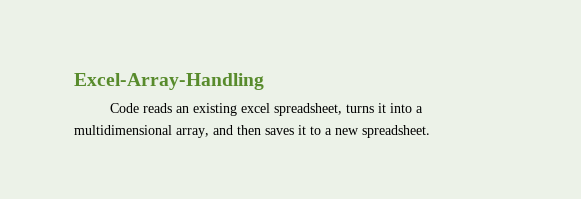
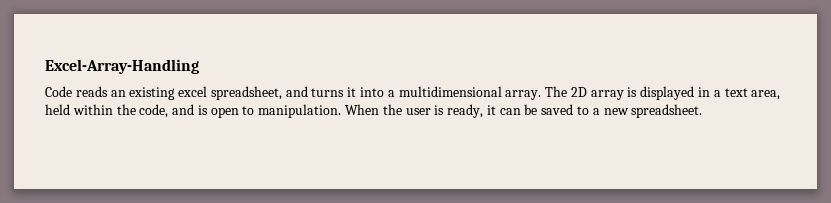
- Code reads an existing excel spreadsheet, turns it into a multidimensional array, and then saves it to a new spreadsheet.
+ Code reads an existing excel spreadsheet, and turns it into a multidimensional array. The 2D array is displayed in a text area, held within the code, and is open to manipulation. When the user is ready, it can be saved to a new spreadsheet.

